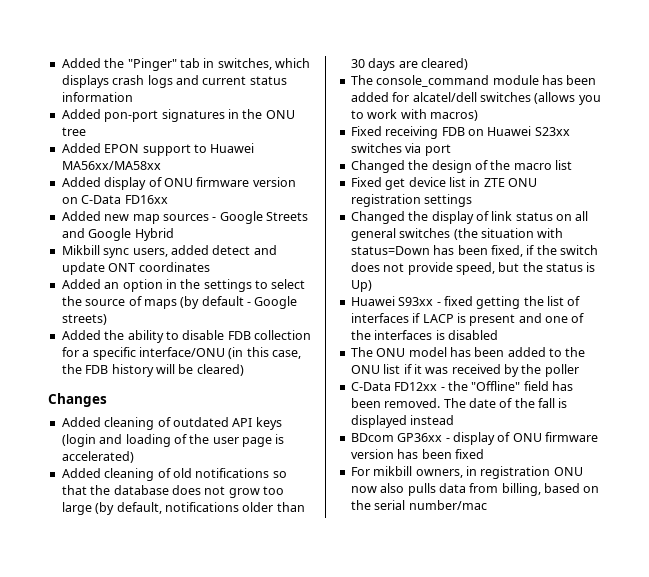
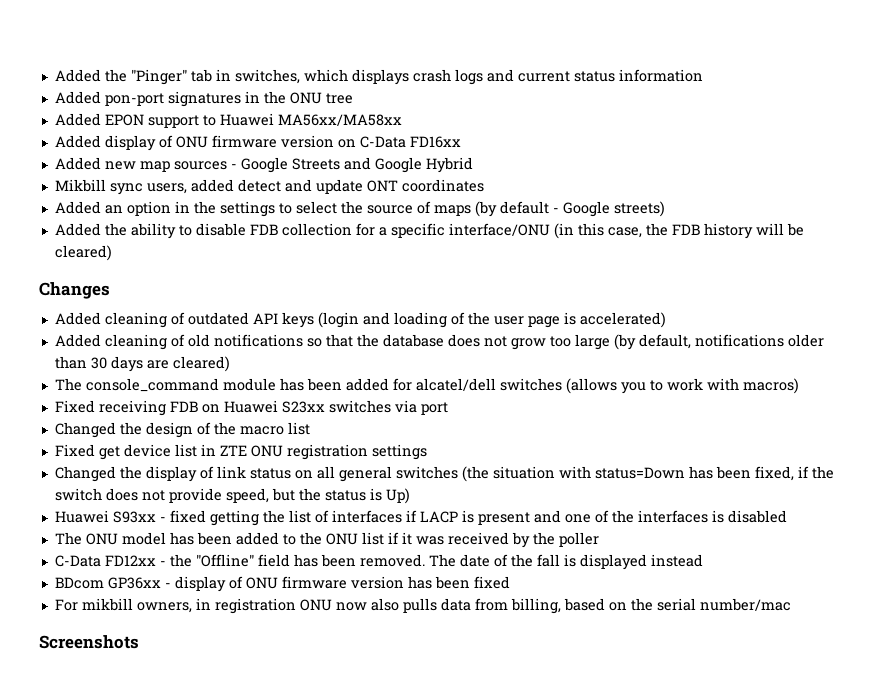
+ Screenshots

